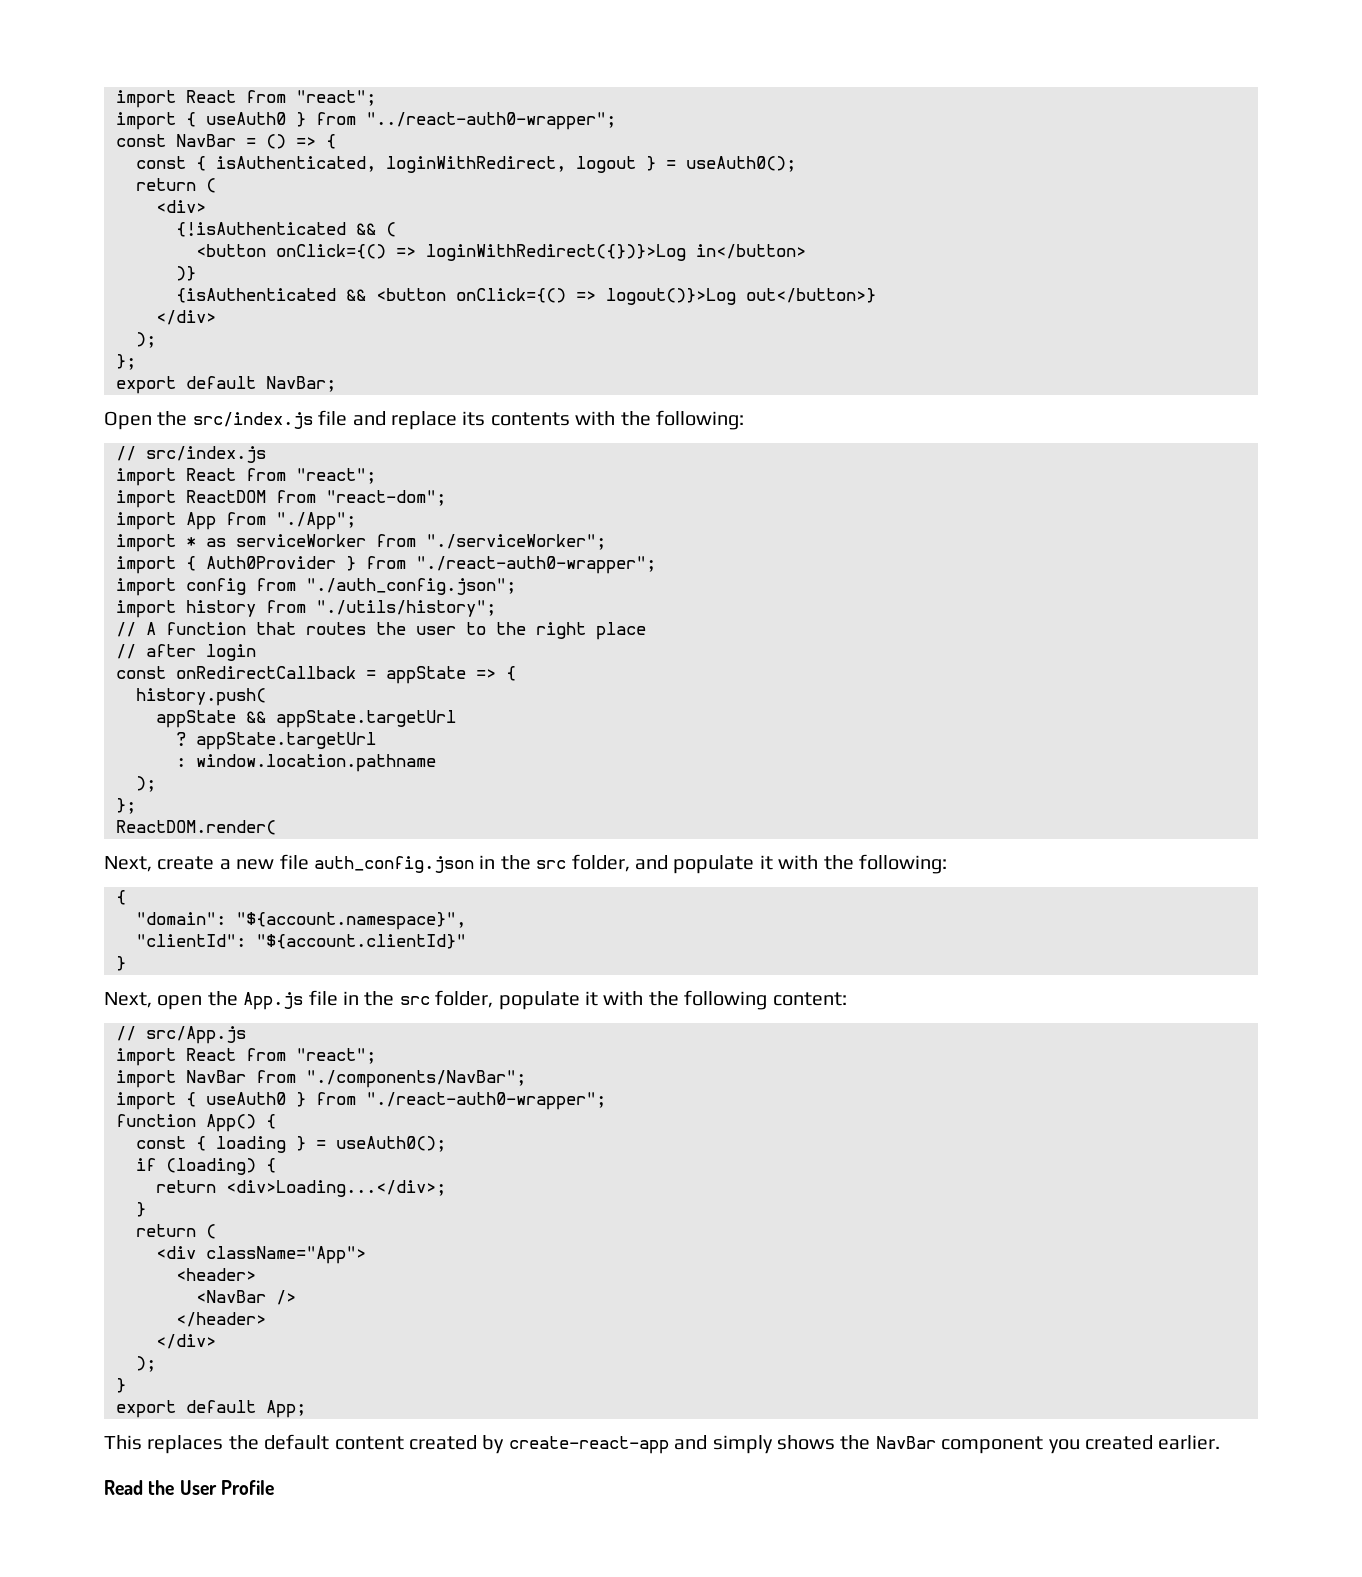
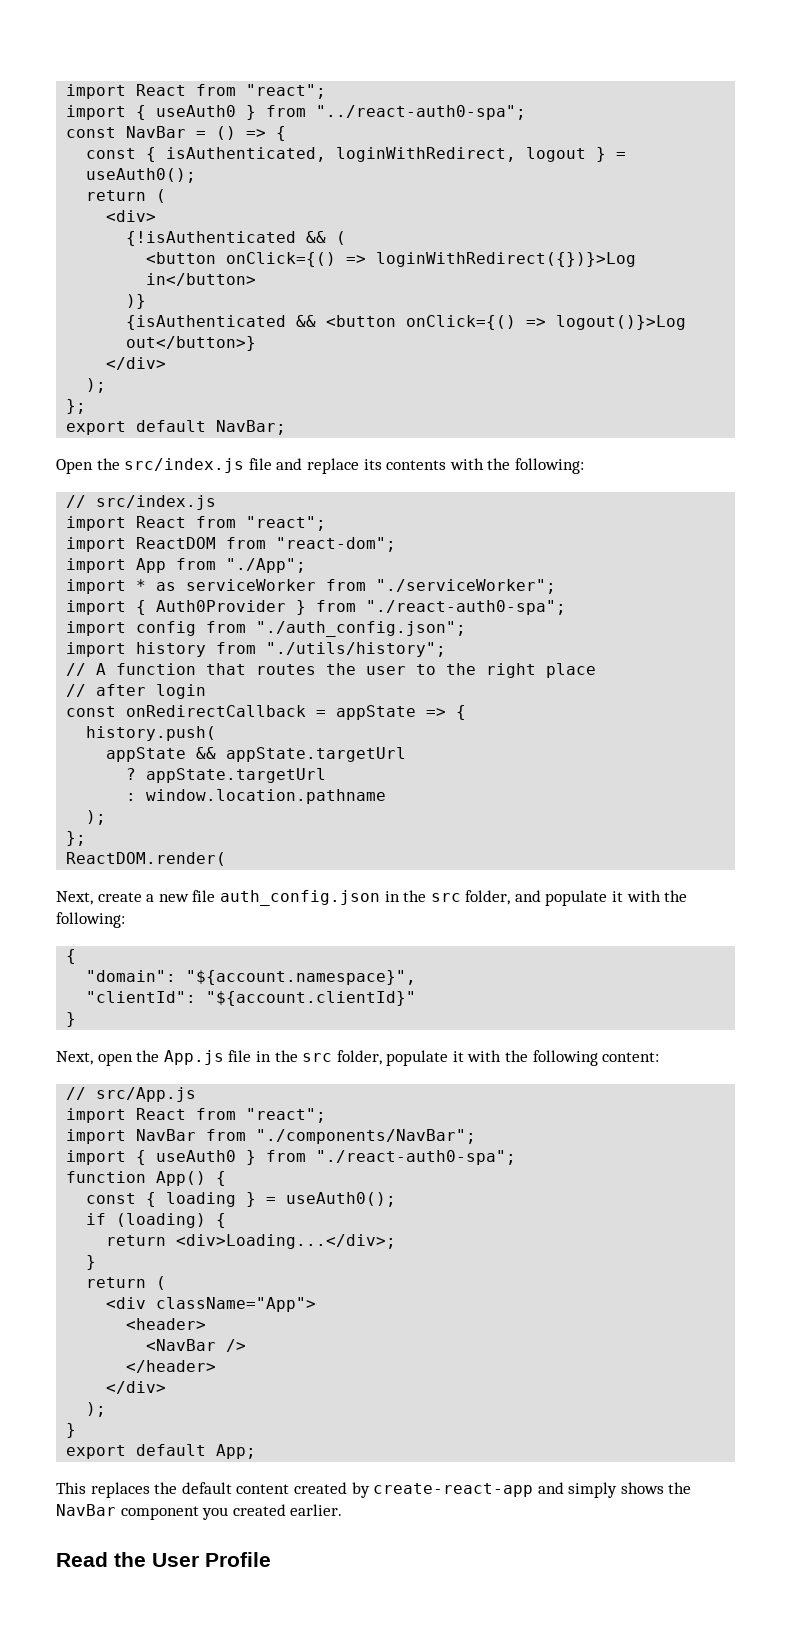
- import { useAuth0 } from "../react-auth0-wrapper";
+ import { useAuth0 } from "../react-auth0-spa";
- import { Auth0Provider } from "./react-auth0-wrapper";
+ import { Auth0Provider } from "./react-auth0-spa";
- import { useAuth0 } from "./react-auth0-wrapper";
+ import { useAuth0 } from "./react-auth0-spa";

